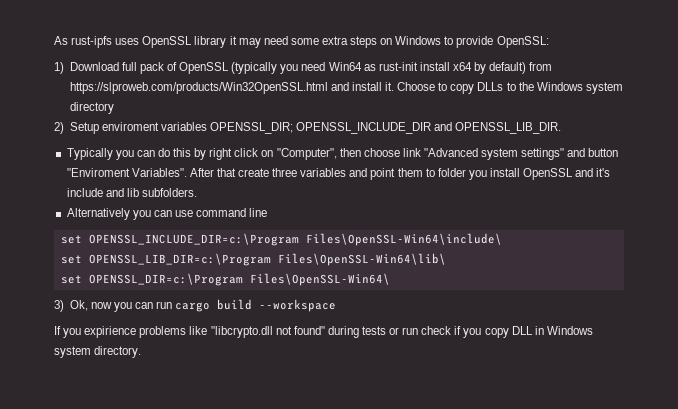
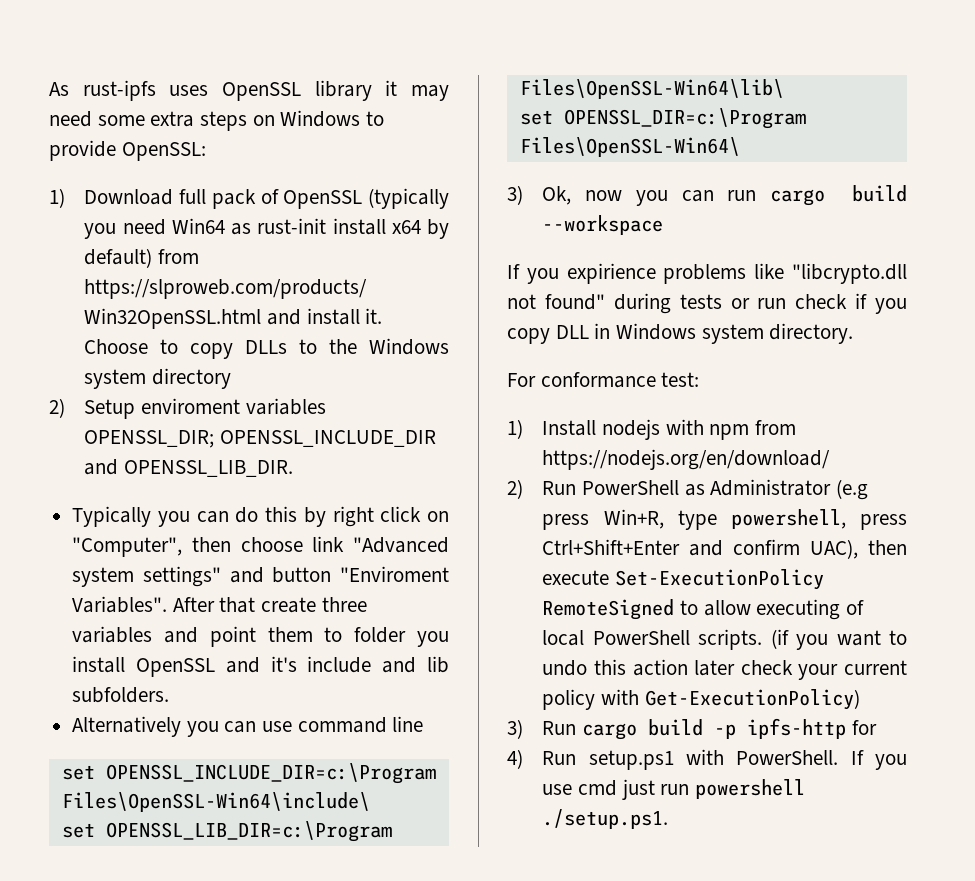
+ For conformance test:
+ 1) Install nodejs with npm from https://nodejs.org/en/download/
+ 2) Run PowerShell as Administrator (e.g press Win+R, type powershell, press Ctrl+Shift+Enter and confirm UAC), then execute Set-ExecutionPolicy RemoteSigned to allow executing of local PowerShell scripts. (if you want to undo this action later check your current policy with Get-ExecutionPolicy)
+ 3) Run cargo build -p ipfs-http for
+ 4) Run setup.ps1 with PowerShell. If you use cmd just run powershell ./setup.ps1.

